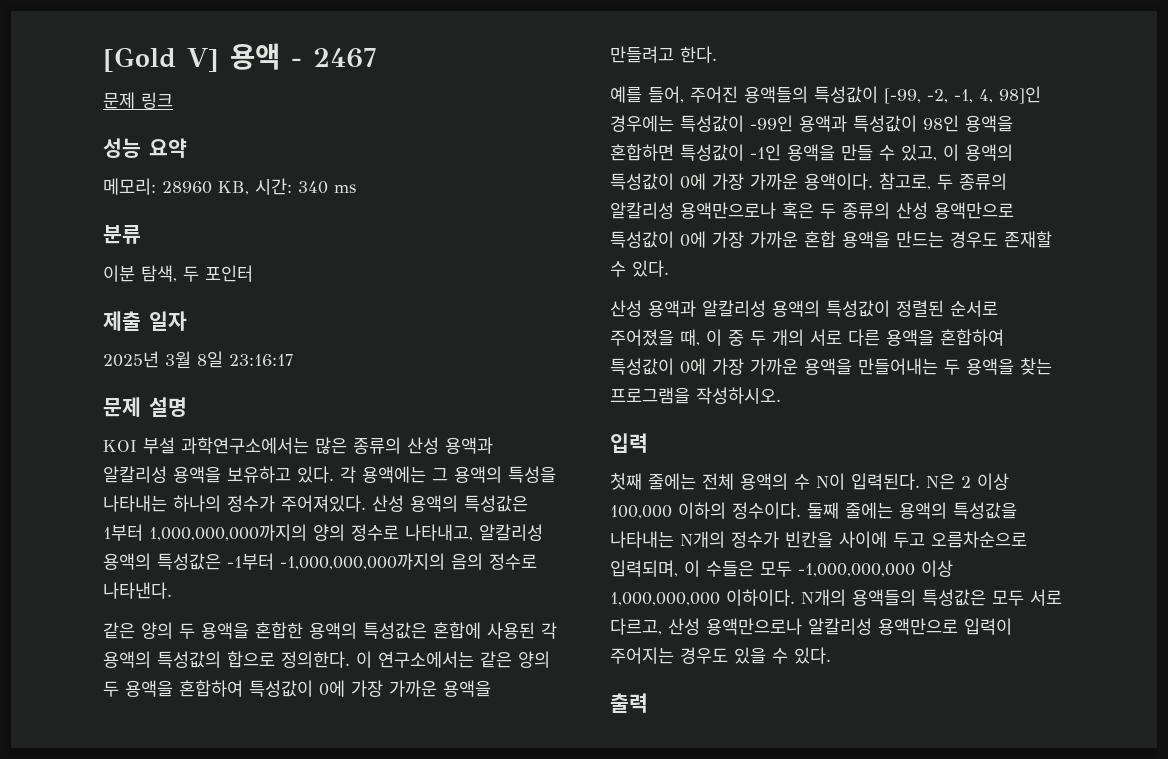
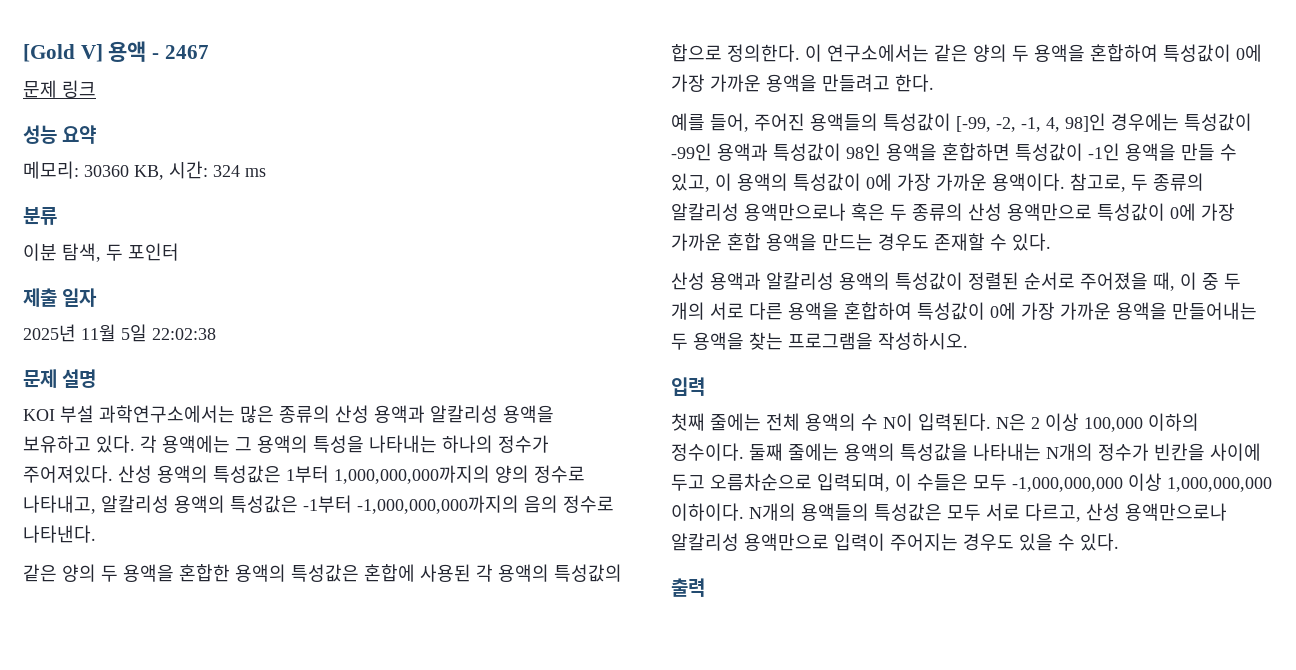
- 메모리: 28960 KB, 시간: 340 ms
+ 메모리: 30360 KB, 시간: 324 ms
- 2025년 3월 8일 23:16:17
+ 2025년 11월 5일 22:02:38

